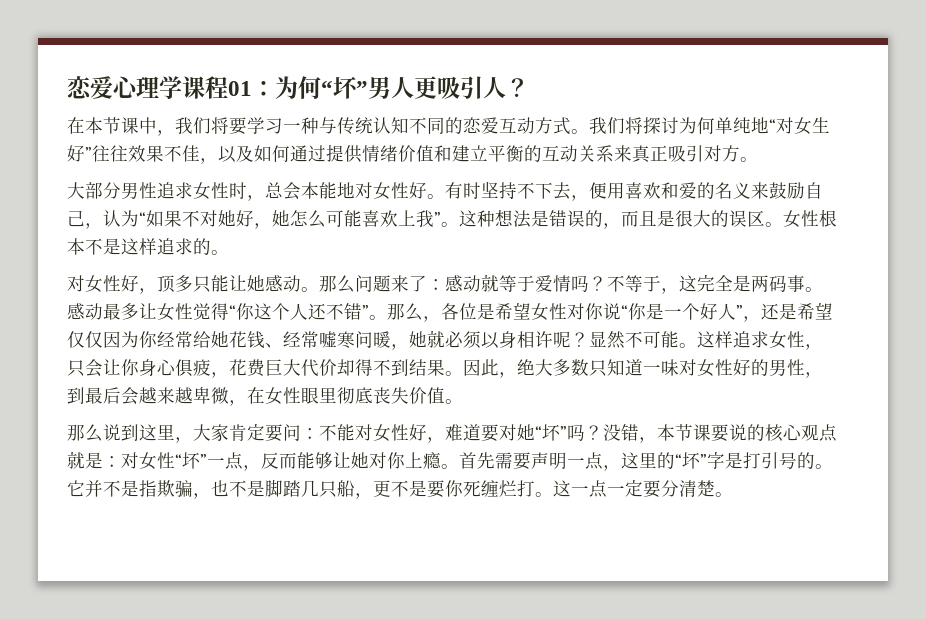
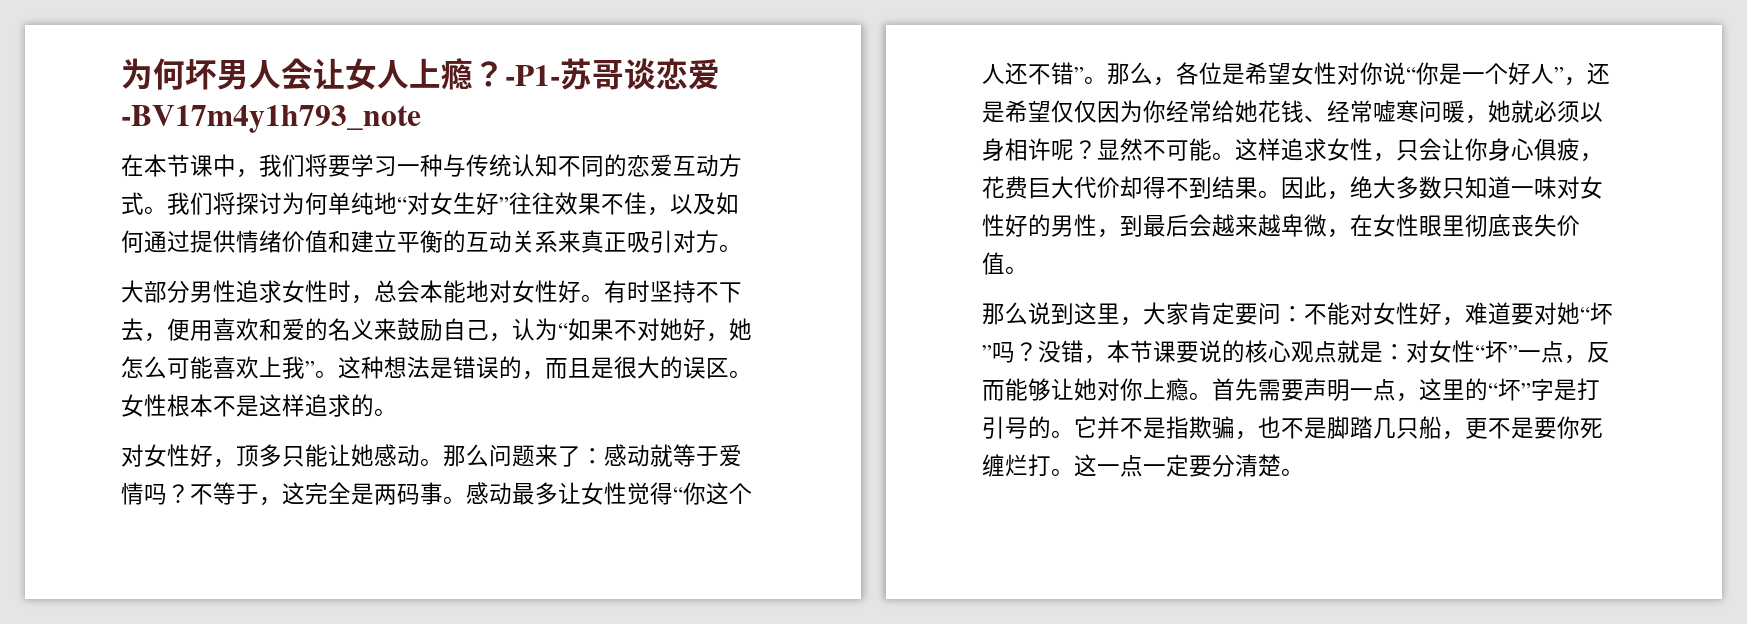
- 恋爱心理学课程01：为何“坏”男人更吸引人？
+ 为何坏男人会让女人上瘾？-P1-苏哥谈恋爱-BV17m4y1h793_note

